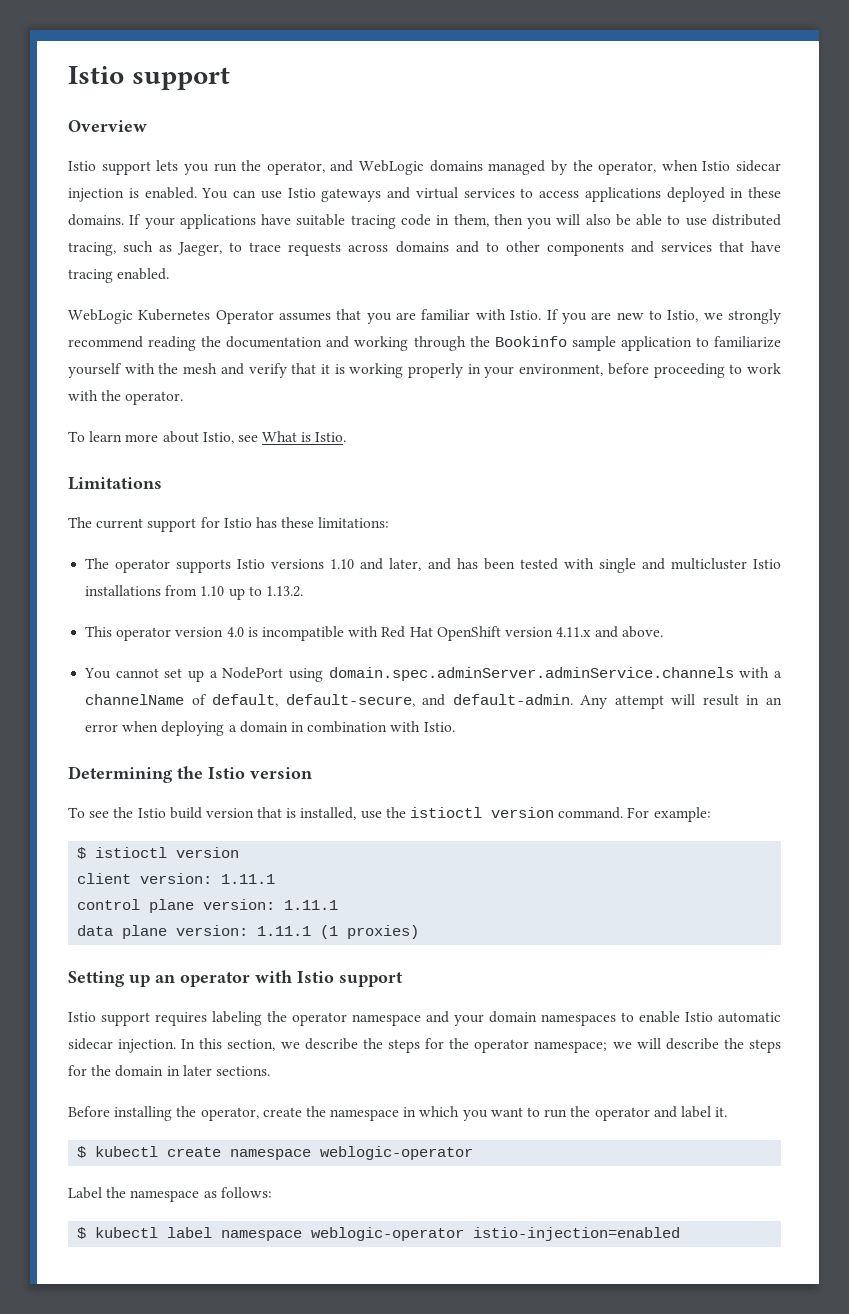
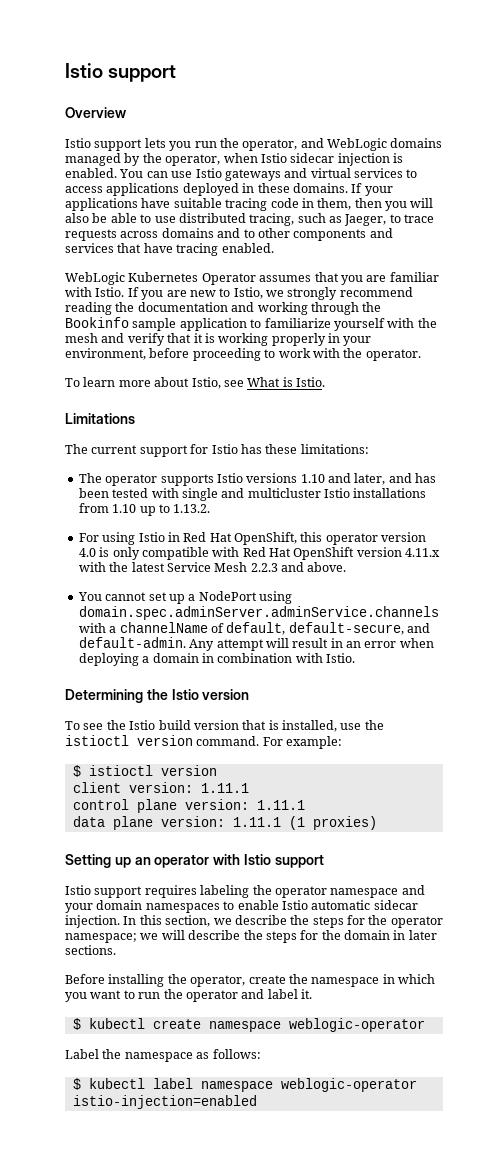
- This operator version 4.0 is incompatible with Red Hat OpenShift version 4.11.x and above.
+ For using Istio in Red Hat OpenShift, this operator version 4.0 is only compatible with Red Hat OpenShift version 4.11.x with the latest Service Mesh 2.2.3 and above.

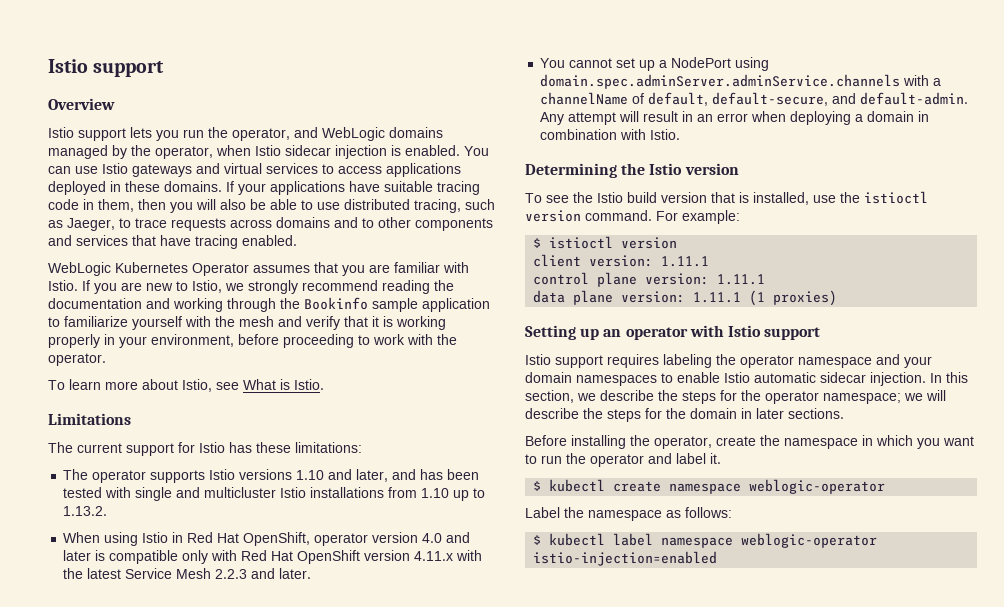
- For using Istio in Red Hat OpenShift, this operator version 4.0 is only compatible with Red Hat OpenShift version 4.11.x with the latest Service Mesh 2.2.3 and above.
+ When using Istio in Red Hat OpenShift, operator version 4.0 and later is compatible only with Red Hat OpenShift version 4.11.x with the latest Service Mesh 2.2.3 and later.

